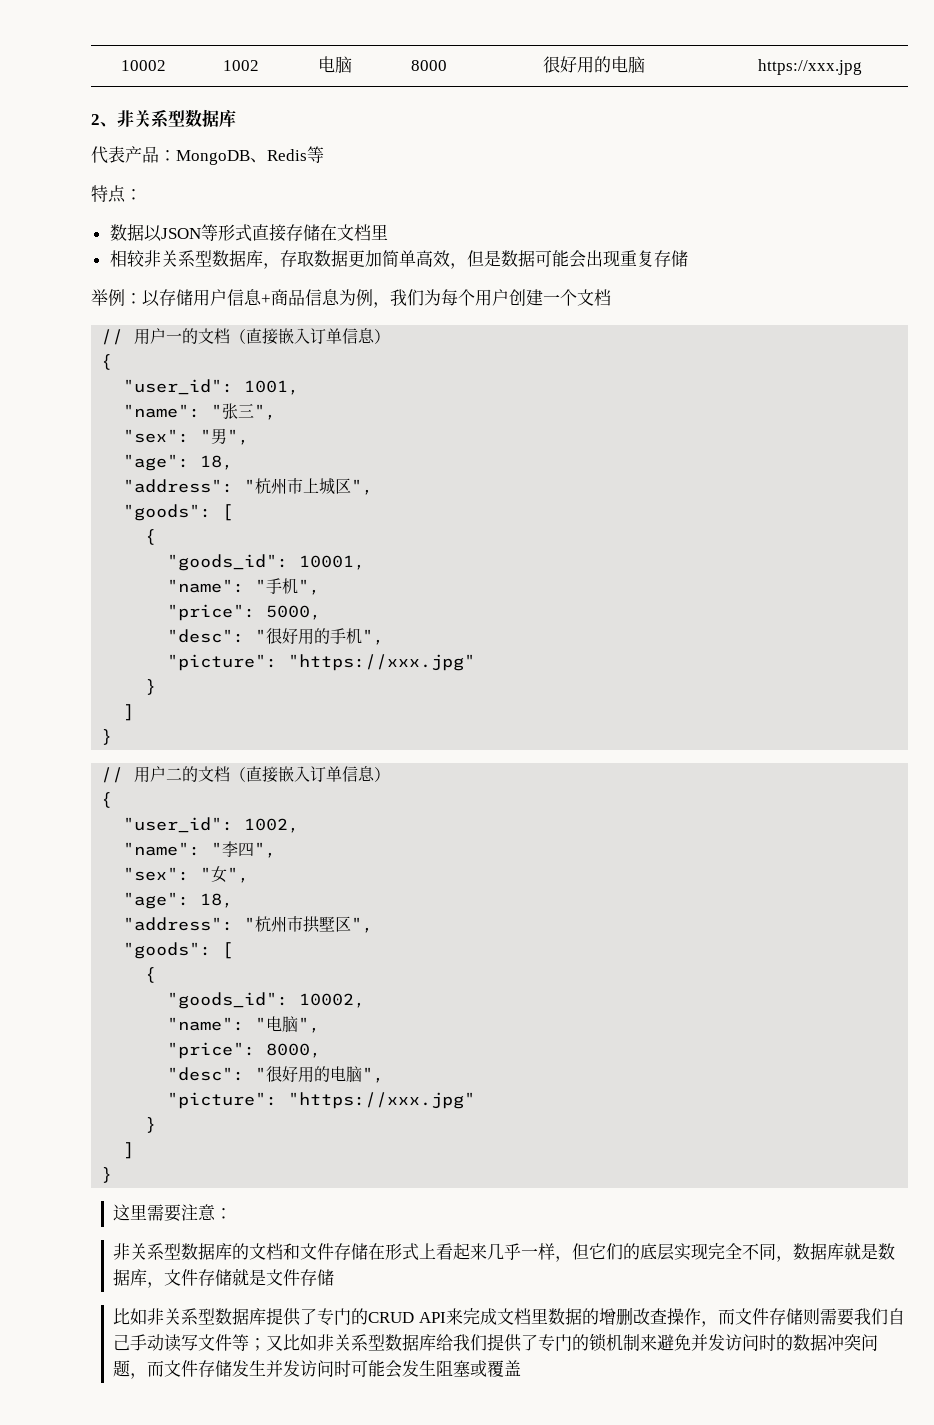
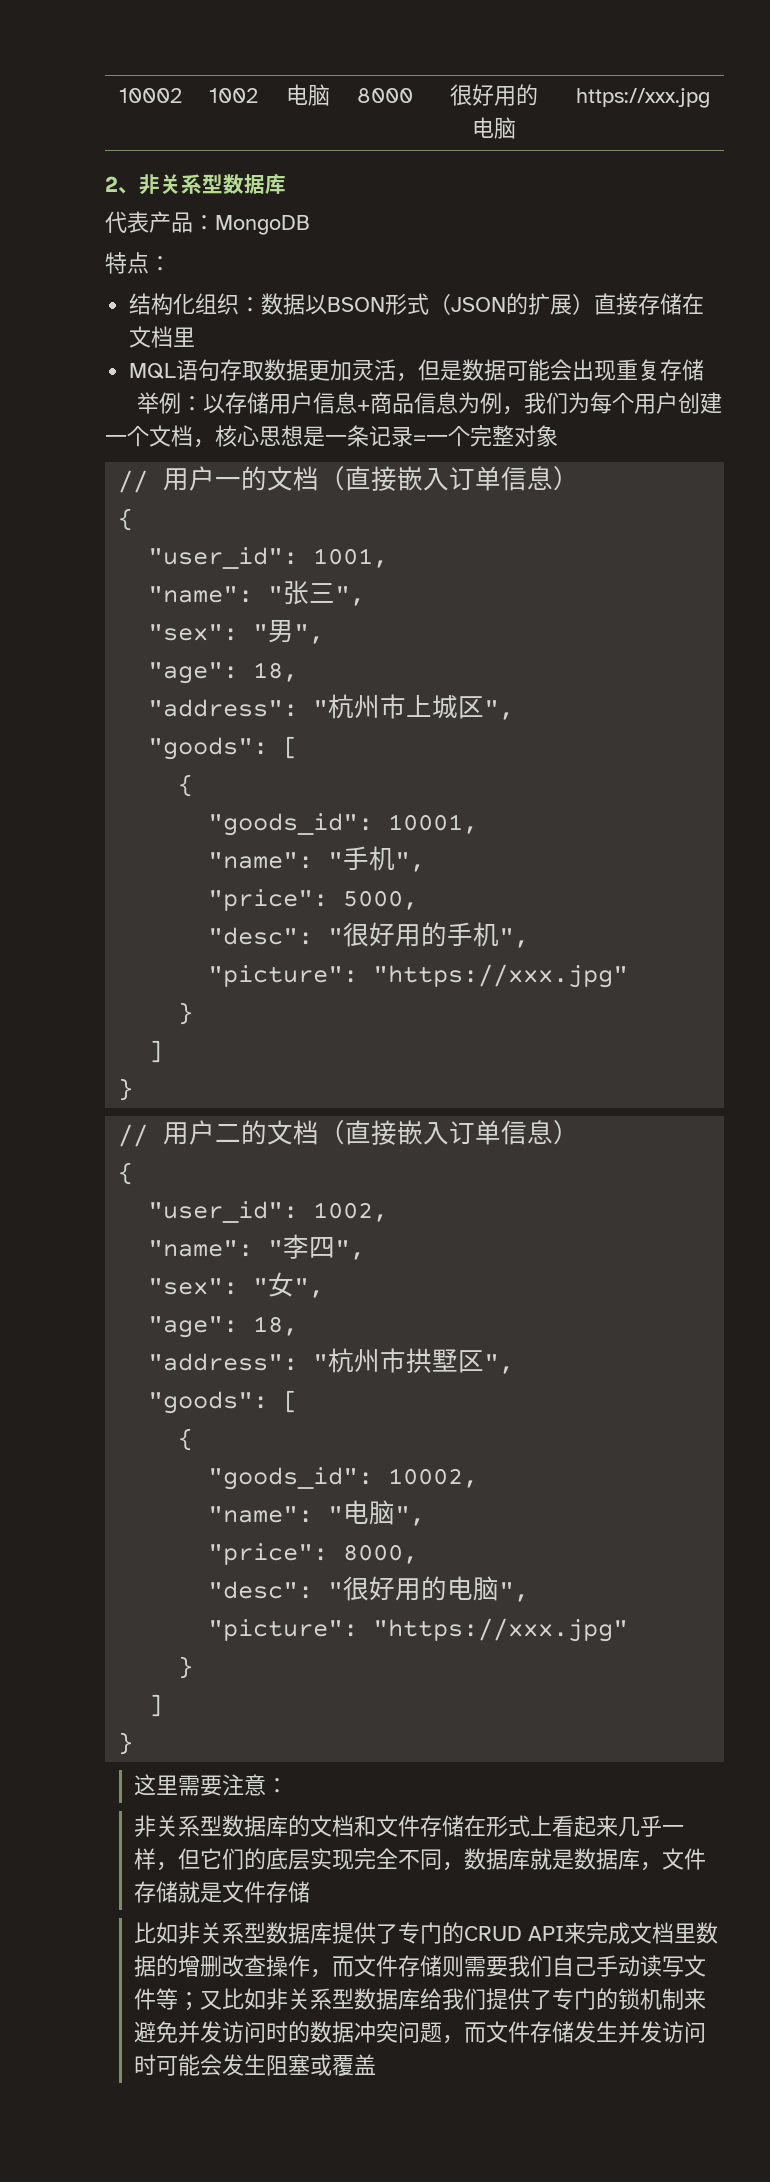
- 代表产品：MongoDB、Redis等
+ 代表产品：MongoDB
- 数据以JSON等形式直接存储在文档里
+ 结构化组织：数据以BSON形式（JSON的扩展）直接存储在文档里
- 相较非关系型数据库，存取数据更加简单高效，但是数据可能会出现重复存储
+ MQL语句存取数据更加灵活，但是数据可能会出现重复存储
- 举例：以存储用户信息+商品信息为例，我们为每个用户创建一个文档
+ 举例：以存储用户信息+商品信息为例，我们为每个用户创建一个文档，核心思想是一条记录=一个完整对象

